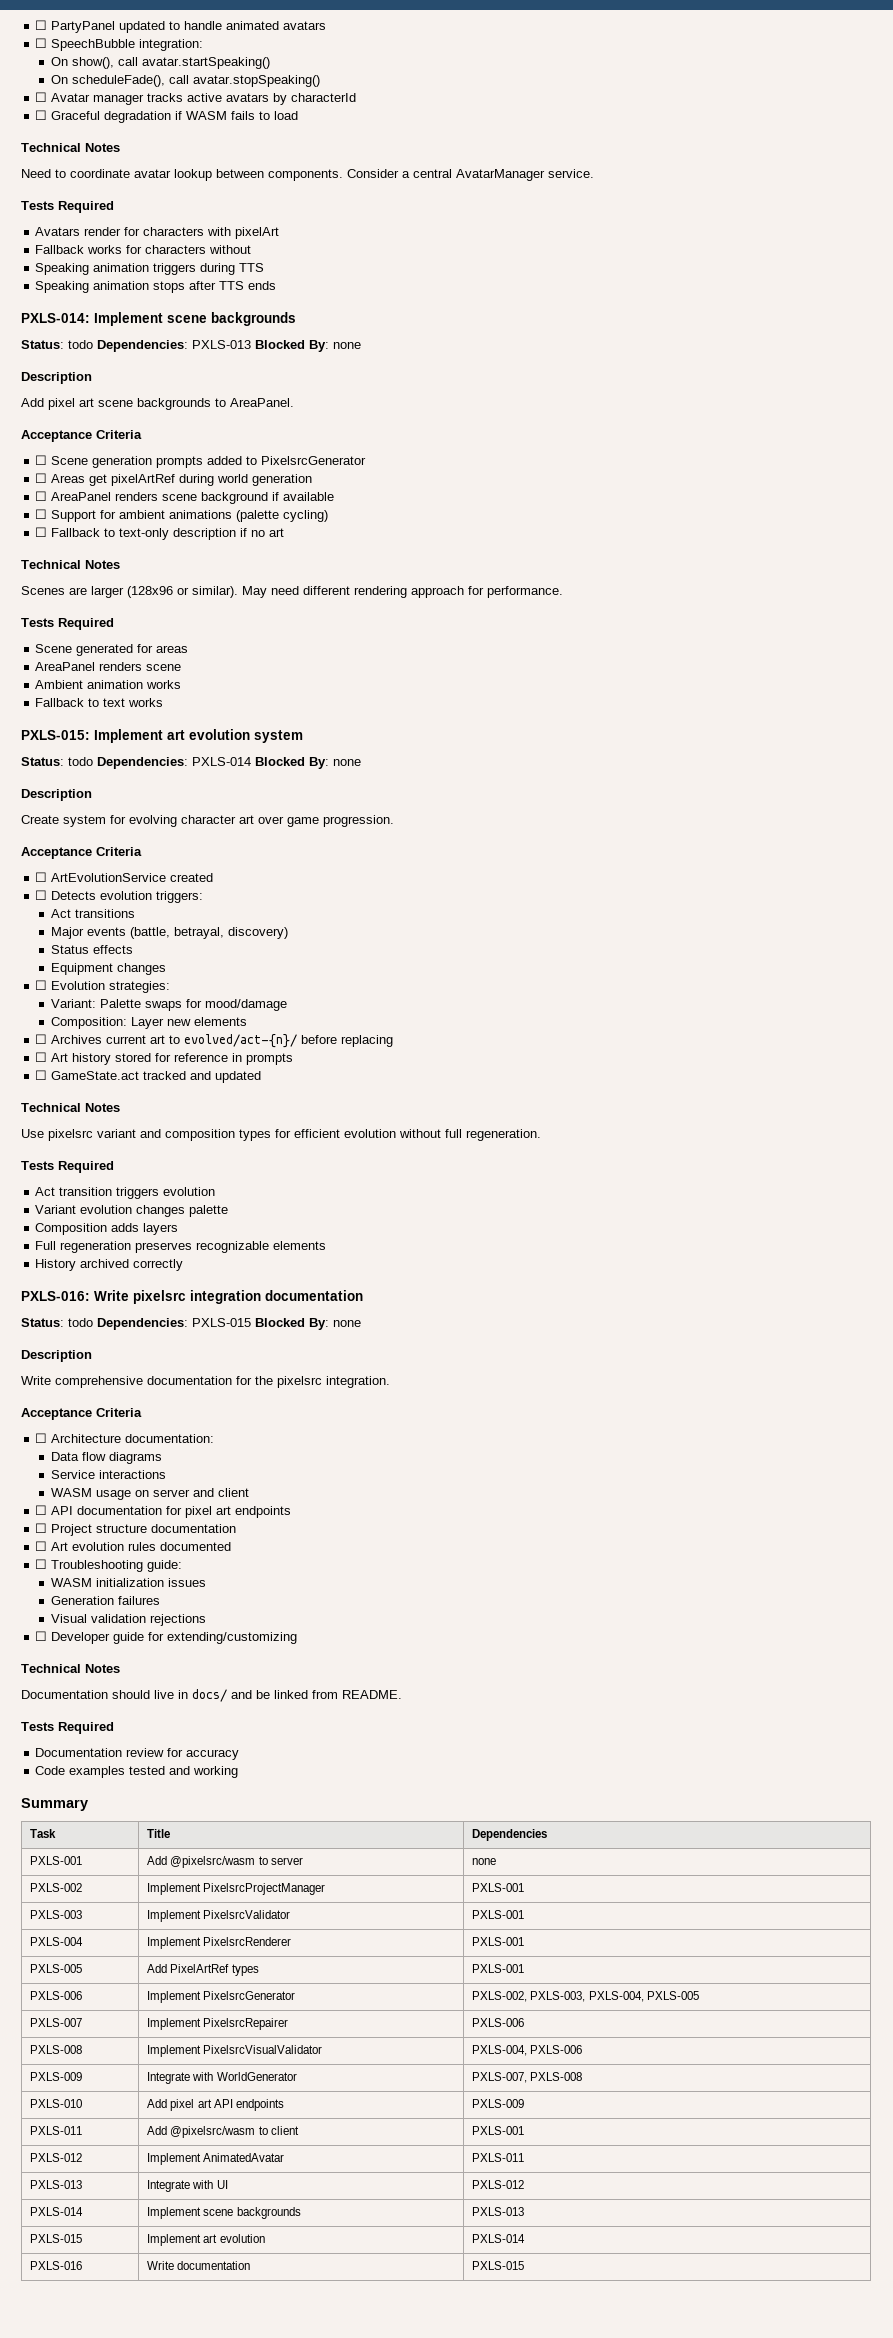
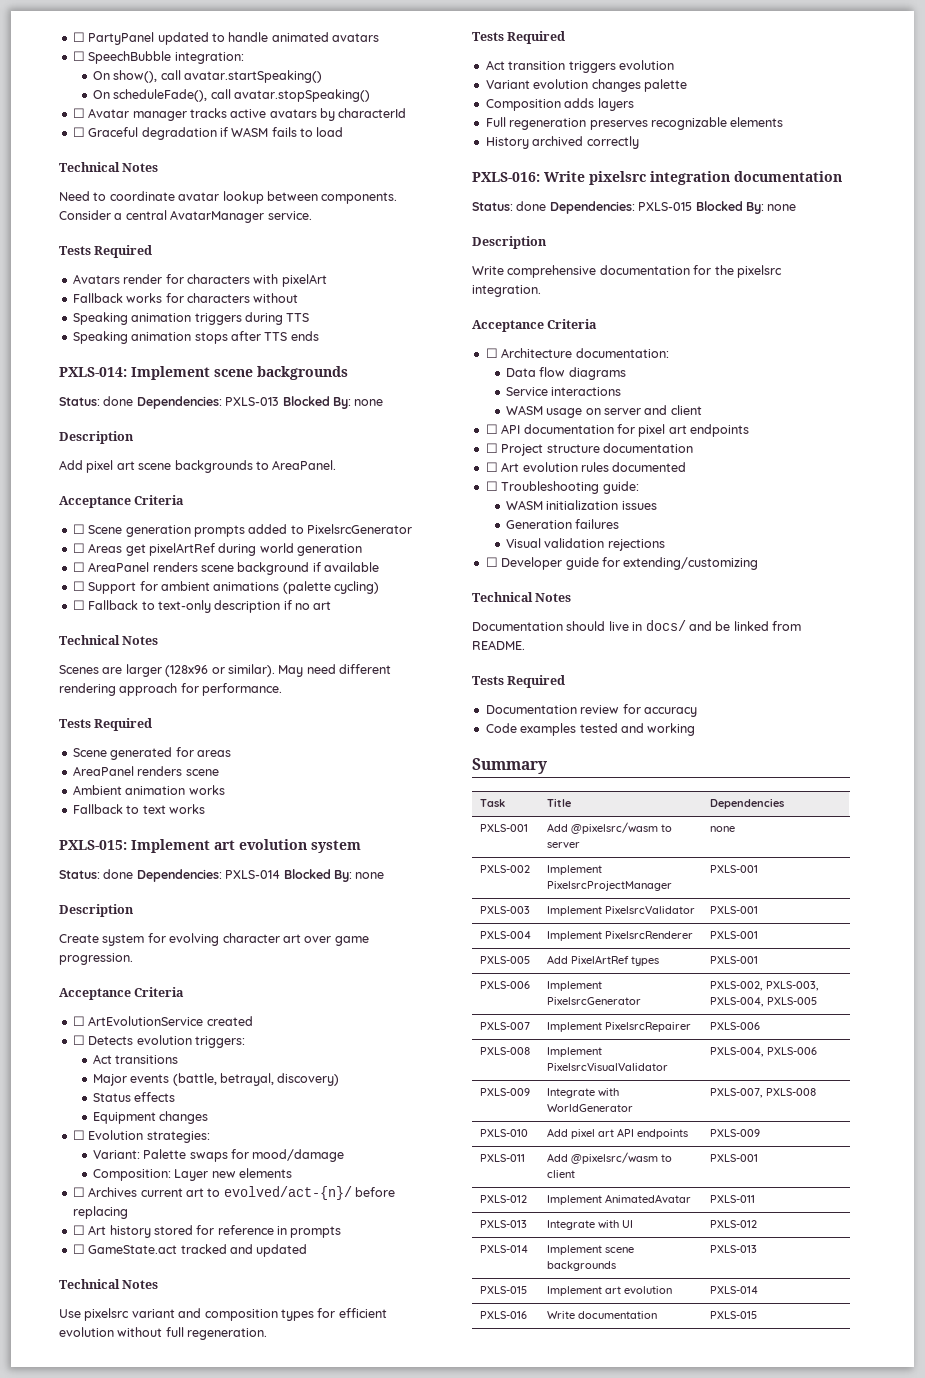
- Status: todo Dependencies: PXLS-013 Blocked By: none
+ Status: done Dependencies: PXLS-013 Blocked By: none
- Status: todo Dependencies: PXLS-014 Blocked By: none
+ Status: done Dependencies: PXLS-014 Blocked By: none
- Status: todo Dependencies: PXLS-015 Blocked By: none
+ Status: done Dependencies: PXLS-015 Blocked By: none

